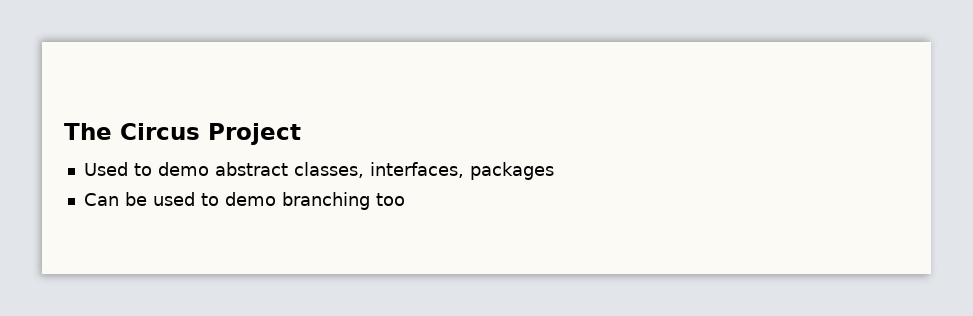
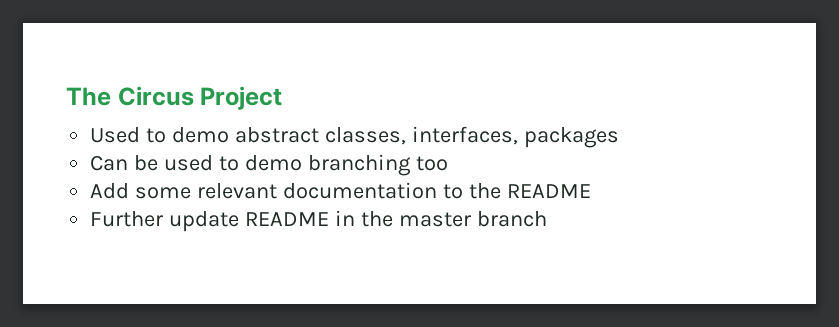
+ Add some relevant documentation to the README
+ Further update README in the master branch

